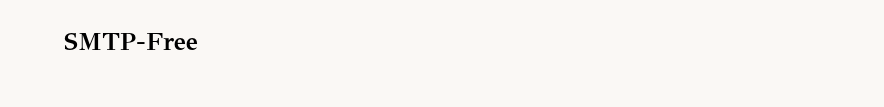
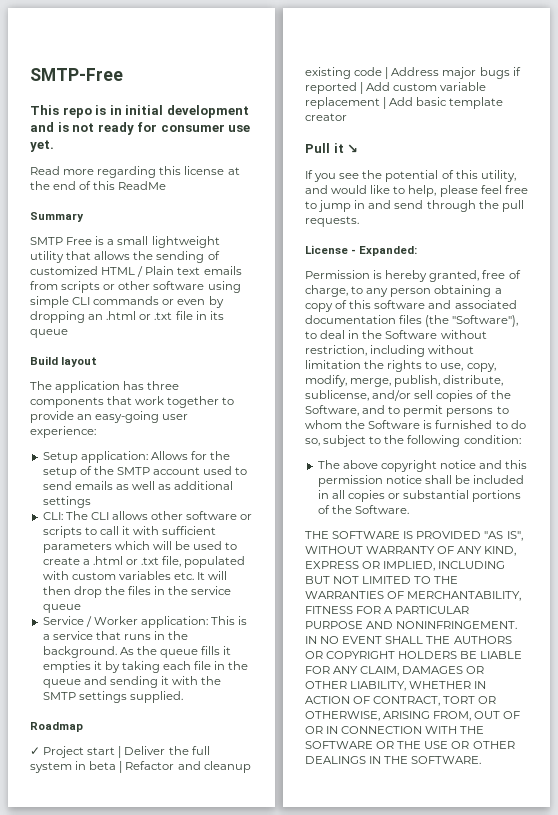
+ This repo is in initial development and is not ready for consumer use yet.
+ Read more regarding this license at the end of this ReadMe
+ Summary
+ SMTP Free is a small lightweight utility that allows the sending of customized HTML / Plain text emails from scripts or other software using simple CLI commands or even by dropping an .html or .txt file in its queue
+ Build layout
+ The application has three components that work together to provide an easy-going user experience:
+ Setup application: Allows for the setup of the SMTP account used to send emails as well as additional settings
+ CLI: The CLI allows other software or scripts to call it with sufficient parameters which will be used to create a .html or .txt file, populated with custom variables etc. It will then drop the files in the service queue
+ Service / Worker application: This is a service that runs in the background. As the queue fills it empties it by taking each file in the queue and sending it with the SMTP settings supplied.
+ Roadmap
+ ✓ Project start | Deliver the full system in beta | Refactor and cleanup existing code | Address major bugs if reported | Add custom variable replacement | Add basic template creator
+ Pull it ↘
+ If you see the potential of this utility, and would like to help, please feel free to jump in and send through the pull requests.
+ License - Expanded:
+ Permission is hereby granted, free of charge, to any person obtaining a copy of this software and associated documentation files (the "Software"), to deal in the Software without restriction, including without limitation the rights to use, copy, modify, merge, publish, distribute, sublicense, and/or sell copies of the Software, and to permit persons to whom the Software is furnished to do so, subject to the following condition:
+ The above copyright notice and this permission notice shall be included in all copies or substantial portions of the Software.
+ THE SOFTWARE IS PROVIDED "AS IS", WITHOUT WARRANTY OF ANY KIND, EXPRESS OR IMPLIED, INCLUDING BUT NOT LIMITED TO THE WARRANTIES OF MERCHANTABILITY, FITNESS FOR A PARTICULAR PURPOSE AND NONINFRINGEMENT. IN NO EVENT SHALL THE AUTHORS OR COPYRIGHT HOLDERS BE LIABLE FOR ANY CLAIM, DAMAGES OR OTHER LIABILITY, WHETHER IN ACTION OF CONTRACT, TORT OR OTHERWISE, ARISING FROM, OUT OF OR IN CONNECTION WITH THE SOFTWARE OR THE USE OR OTHER DEALINGS IN THE SOFTWARE.

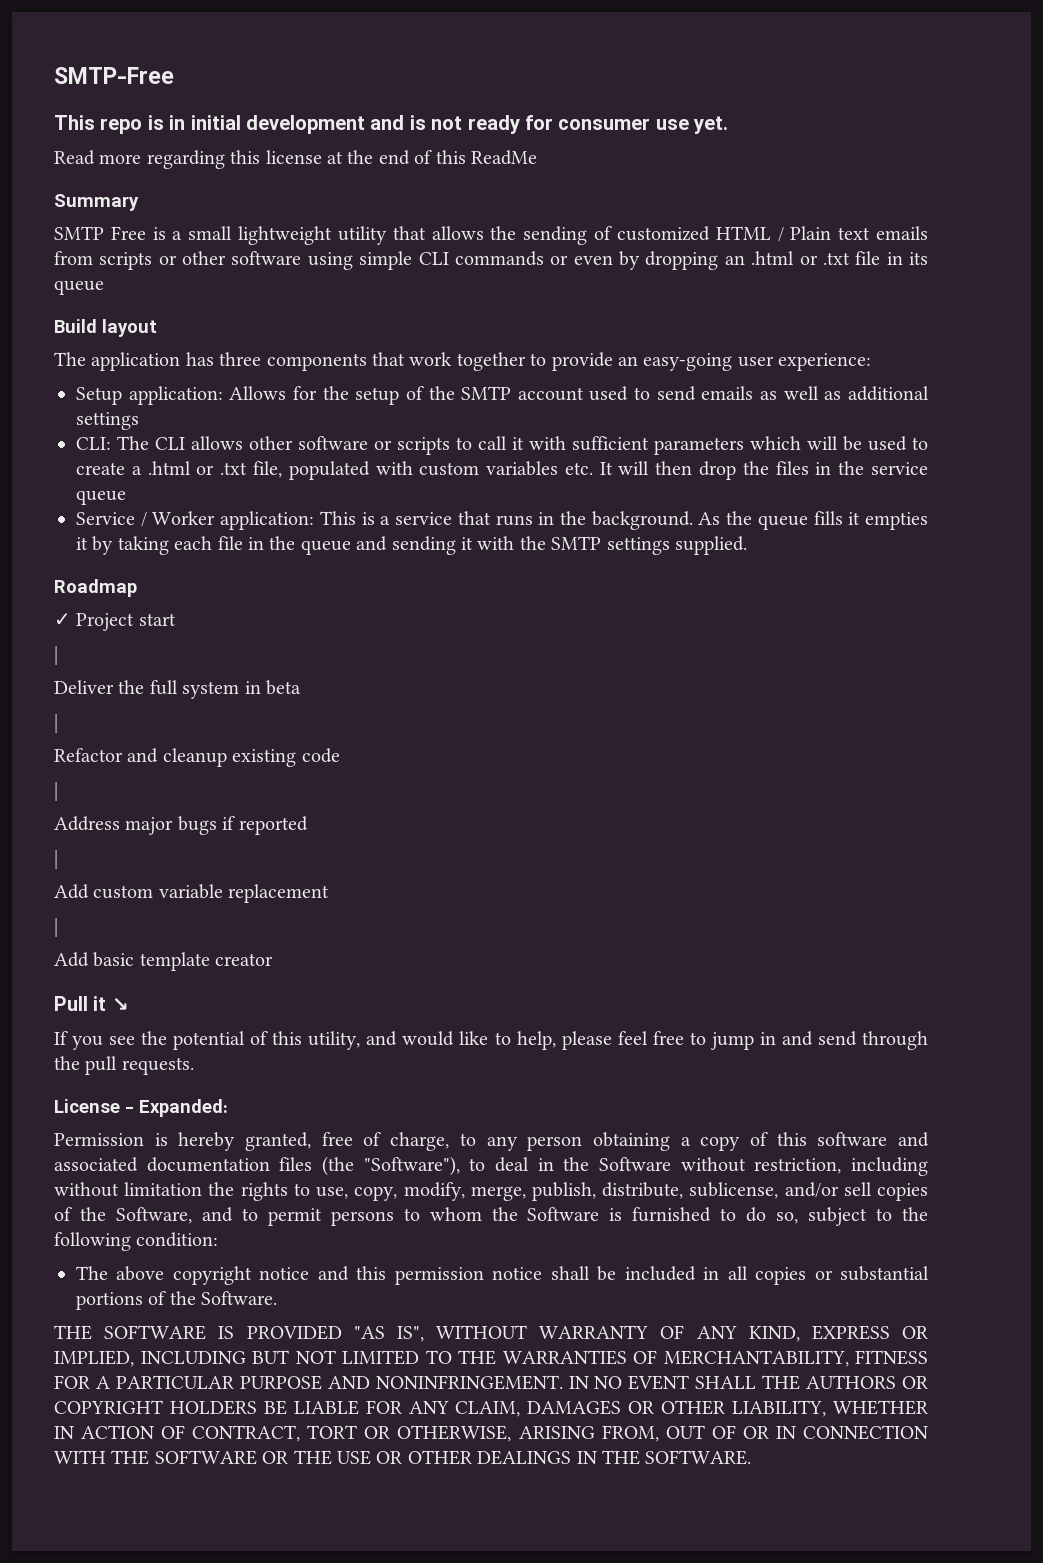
- ✓ Project start | Deliver the full system in beta | Refactor and cleanup existing code | Address major bugs if reported | Add custom variable replacement | Add basic template creator
+ ✓ Project start
+ |
+ Deliver the full system in beta
+ |
+ Refactor and cleanup existing code
+ |
+ Address major bugs if reported
+ |
+ Add custom variable replacement
+ |
+ Add basic template creator

